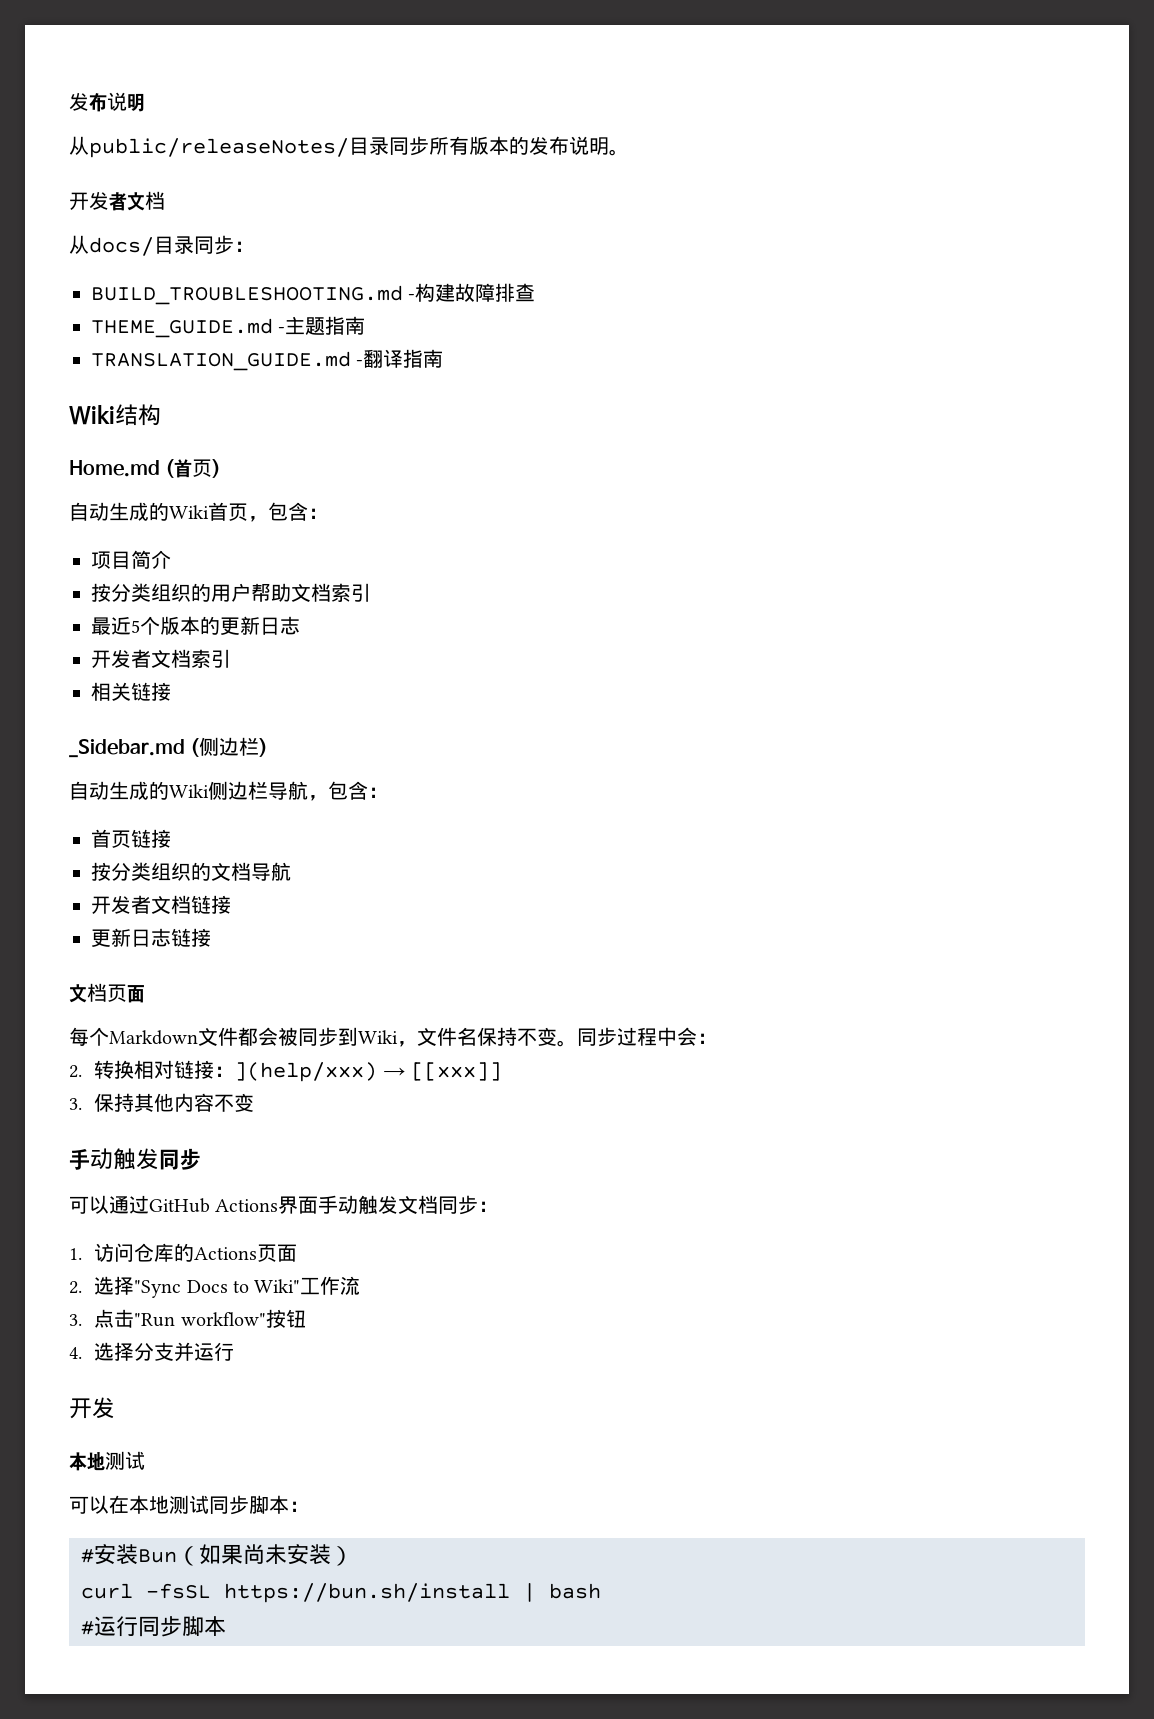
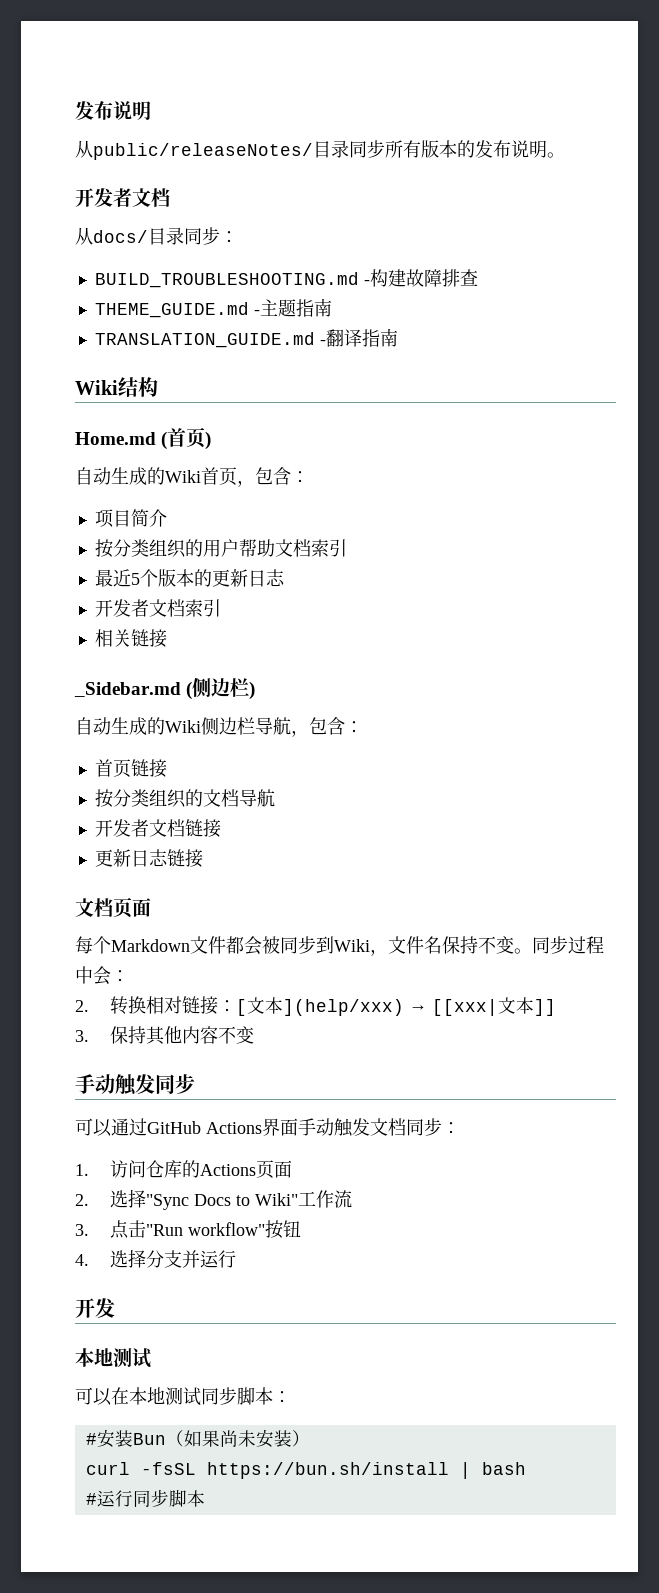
- 2.转换相对链接：](help/xxx) → [[xxx]]
+ 2.转换相对链接：[文本](help/xxx) → [[xxx|文本]]

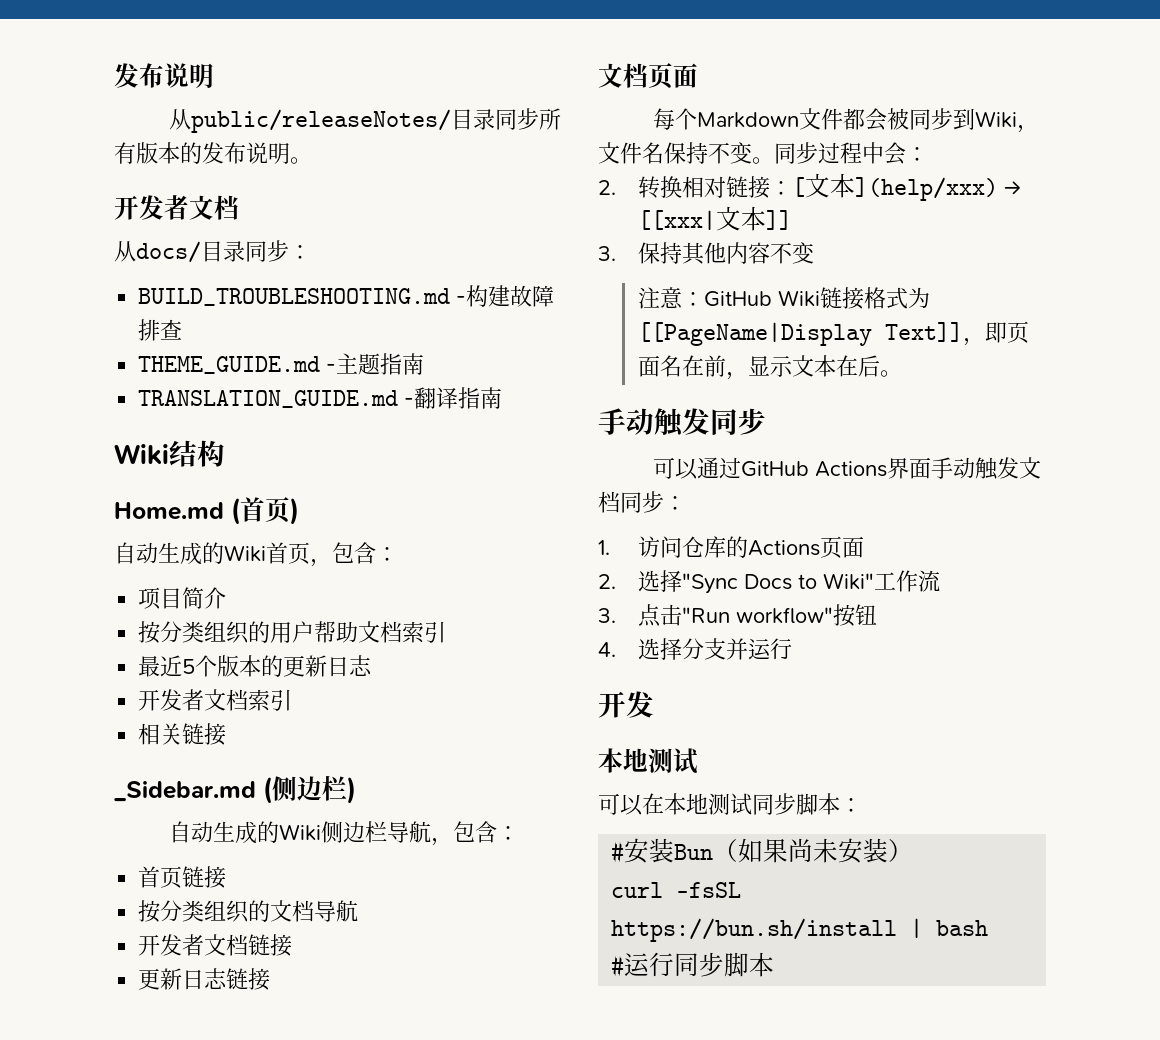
+ 注意：GitHub Wiki链接格式为[[PageName|Display Text]]，即页面名在前，显示文本在后。

